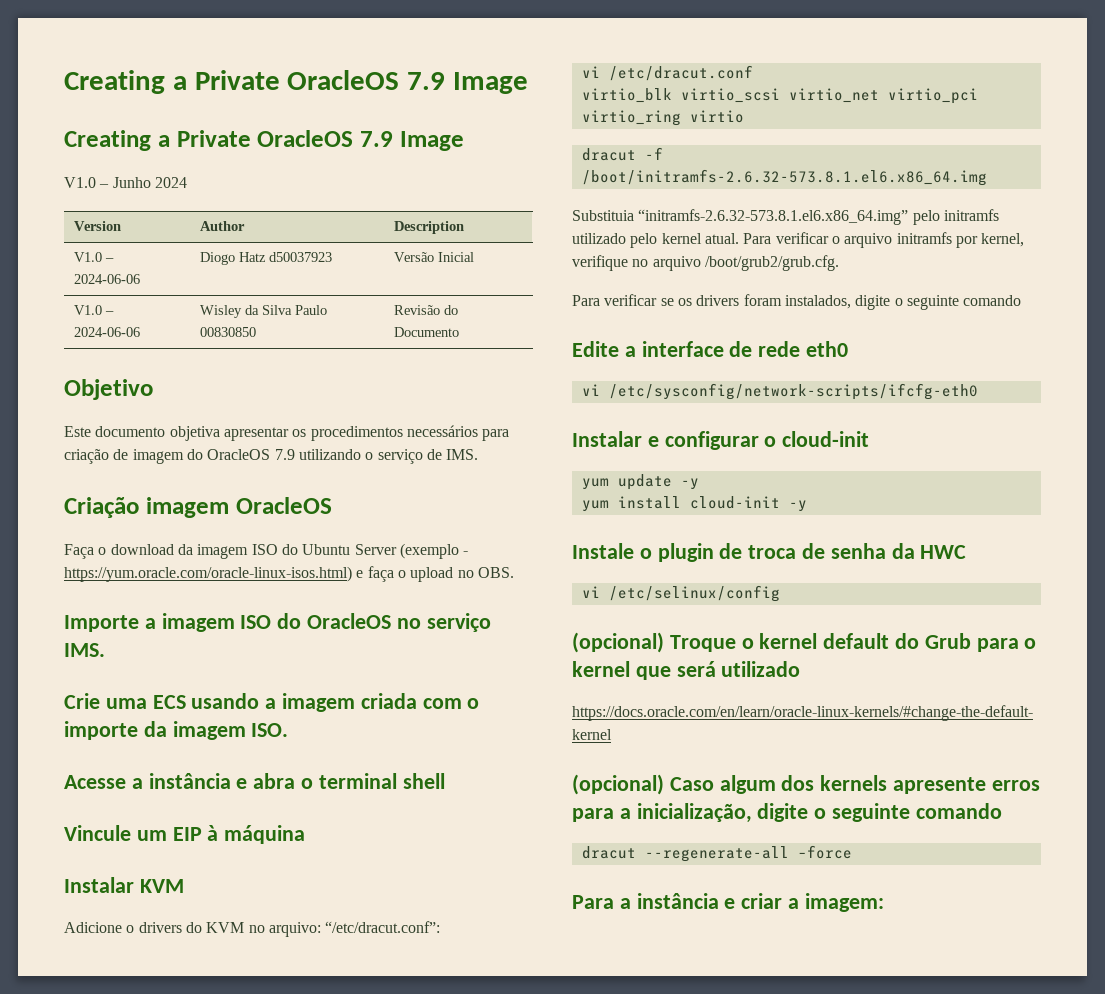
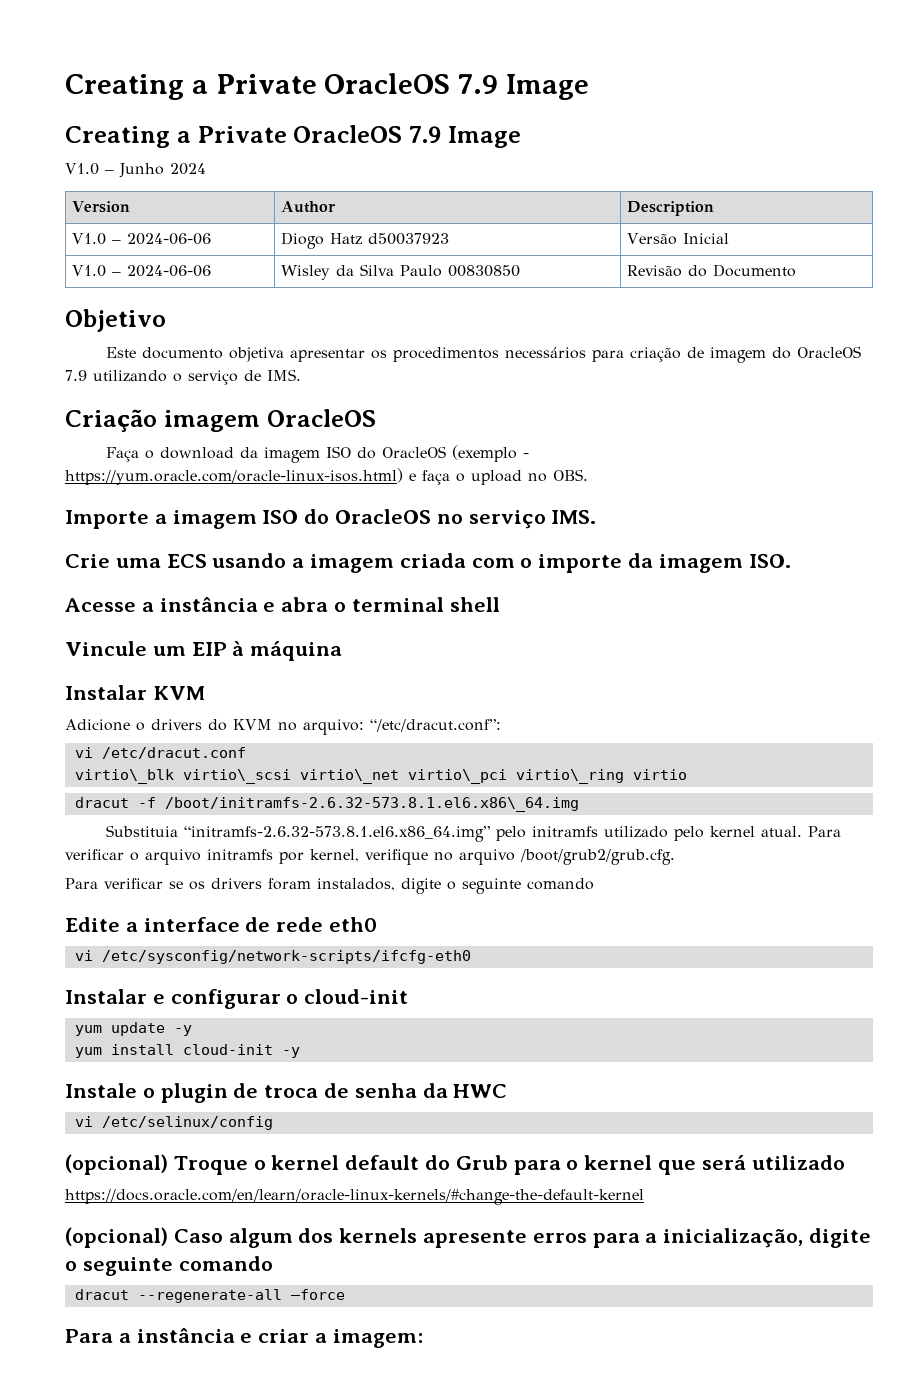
- Faça o download da imagem ISO do Ubuntu Server (exemplo - https://yum.oracle.com/oracle-linux-isos.html) e faça o upload no OBS.
+ Faça o download da imagem ISO do OracleOS (exemplo - https://yum.oracle.com/oracle-linux-isos.html) e faça o upload no OBS.
- virtio_blk virtio_scsi virtio_net virtio_pci virtio_ring virtio
+ virtio\_blk virtio\_scsi virtio\_net virtio\_pci virtio\_ring virtio
- dracut -f /boot/initramfs-2.6.32-573.8.1.el6.x86_64.img
+ dracut -f /boot/initramfs-2.6.32-573.8.1.el6.x86\_64.img

